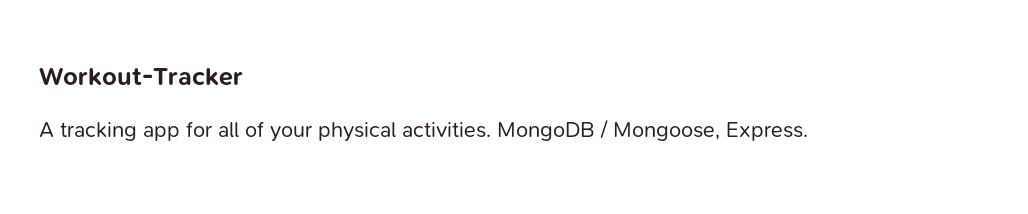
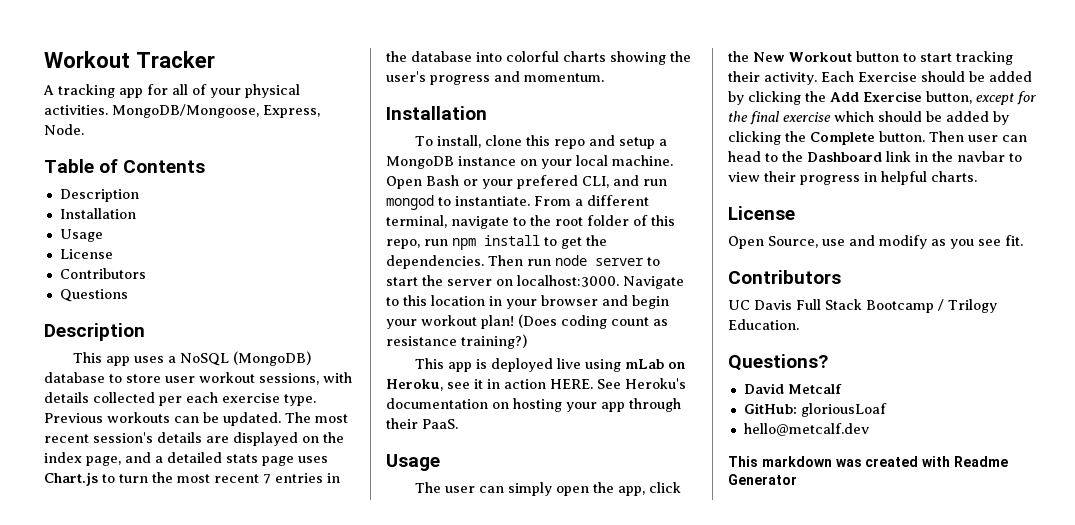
- Workout-Tracker
+ Workout Tracker
- MongoDB / Mongoose, Express.
+ MongoDB/Mongoose, Express, Node.
+ Table of Contents
+ Description
+ Installation
+ Usage
+ License
+ Contributors
+ Questions
+ Description
+ This app uses a NoSQL (MongoDB) database to store user workout sessions, with details collected per each exercise type. Previous workouts can be updated. The most recent session's details are displayed on the index page, and a detailed stats page uses Chart.js to turn the most recent 7 entries in the database into colorful charts showing the user's progress and momentum.
+ Installation
+ To install, clone this repo and setup a MongoDB instance on your local machine. Open Bash or your prefered CLI, and run mongod to instantiate. From a different terminal, navigate to the root folder of this repo, run npm install to get the dependencies. Then run node server to start the server on localhost:3000. Navigate to this location in your browser and begin your workout plan! (Does coding count as resistance training?)
+ This app is deployed live using mLab on Heroku, see it in action HERE. See Heroku's documentation on hosting your app through their PaaS.
+ Usage
+ The user can simply open the app, click the New Workout button to start tracking their activity. Each Exercise should be added by clicking the Add Exercise button, except for the final exercise which should be added by clicking the Complete button. Then user can head to the Dashboard link in the navbar to view their progress in helpful charts.
+ License
+ Open Source, use and modify as you see fit.
+ Contributors
+ UC Davis Full Stack Bootcamp / Trilogy Education.
+ Questions?
+ David Metcalf
+ GitHub: gloriousLoaf
+ hello@metcalf.dev
+ This markdown was created with Readme Generator

